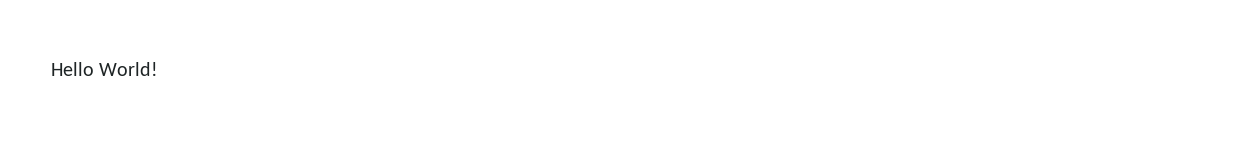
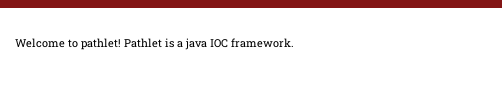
- Hello World!
+ Welcome to pathlet! Pathlet is a java IOC framework.

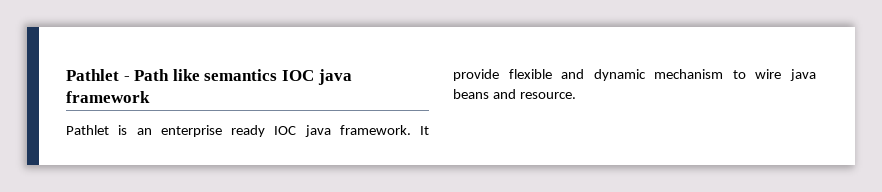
- Welcome to pathlet! Pathlet is a java IOC framework.
+ Pathlet - Path like semantics IOC java framework
+ Pathlet is an enterprise ready IOC java framework. It provide flexible and dynamic mechanism to wire java beans and resource.

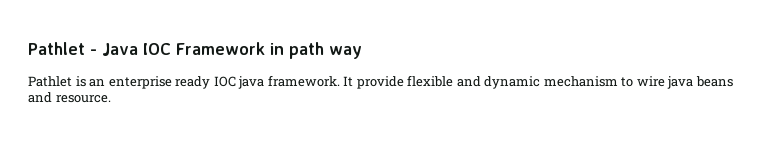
- Pathlet - Path like semantics IOC java framework
+ Pathlet - Java IOC Framework in path way

